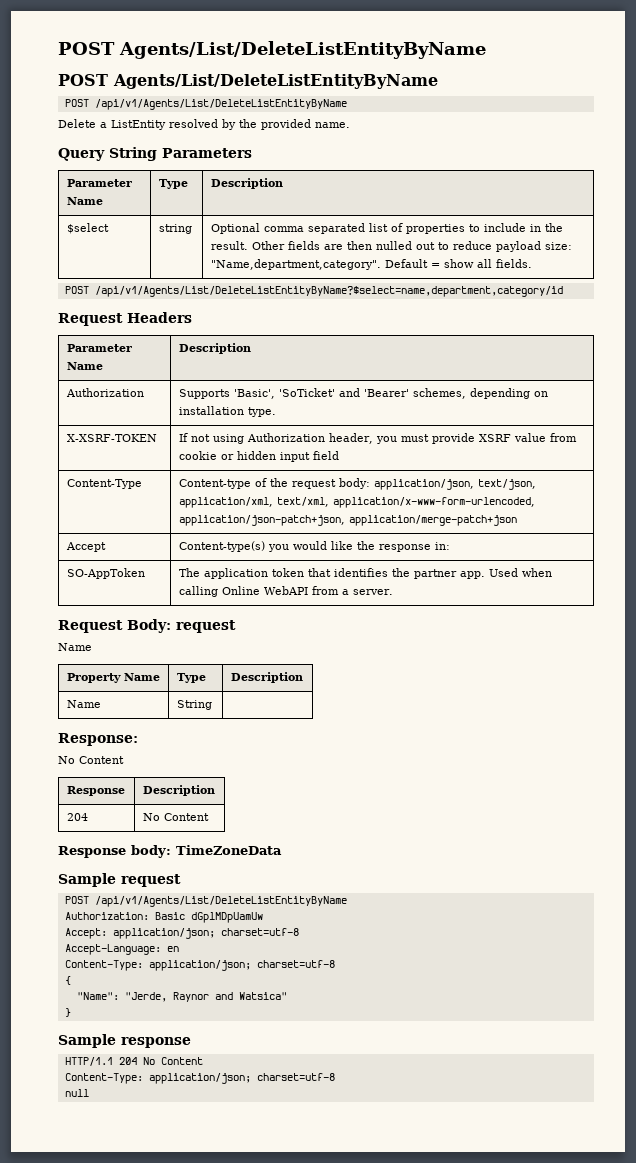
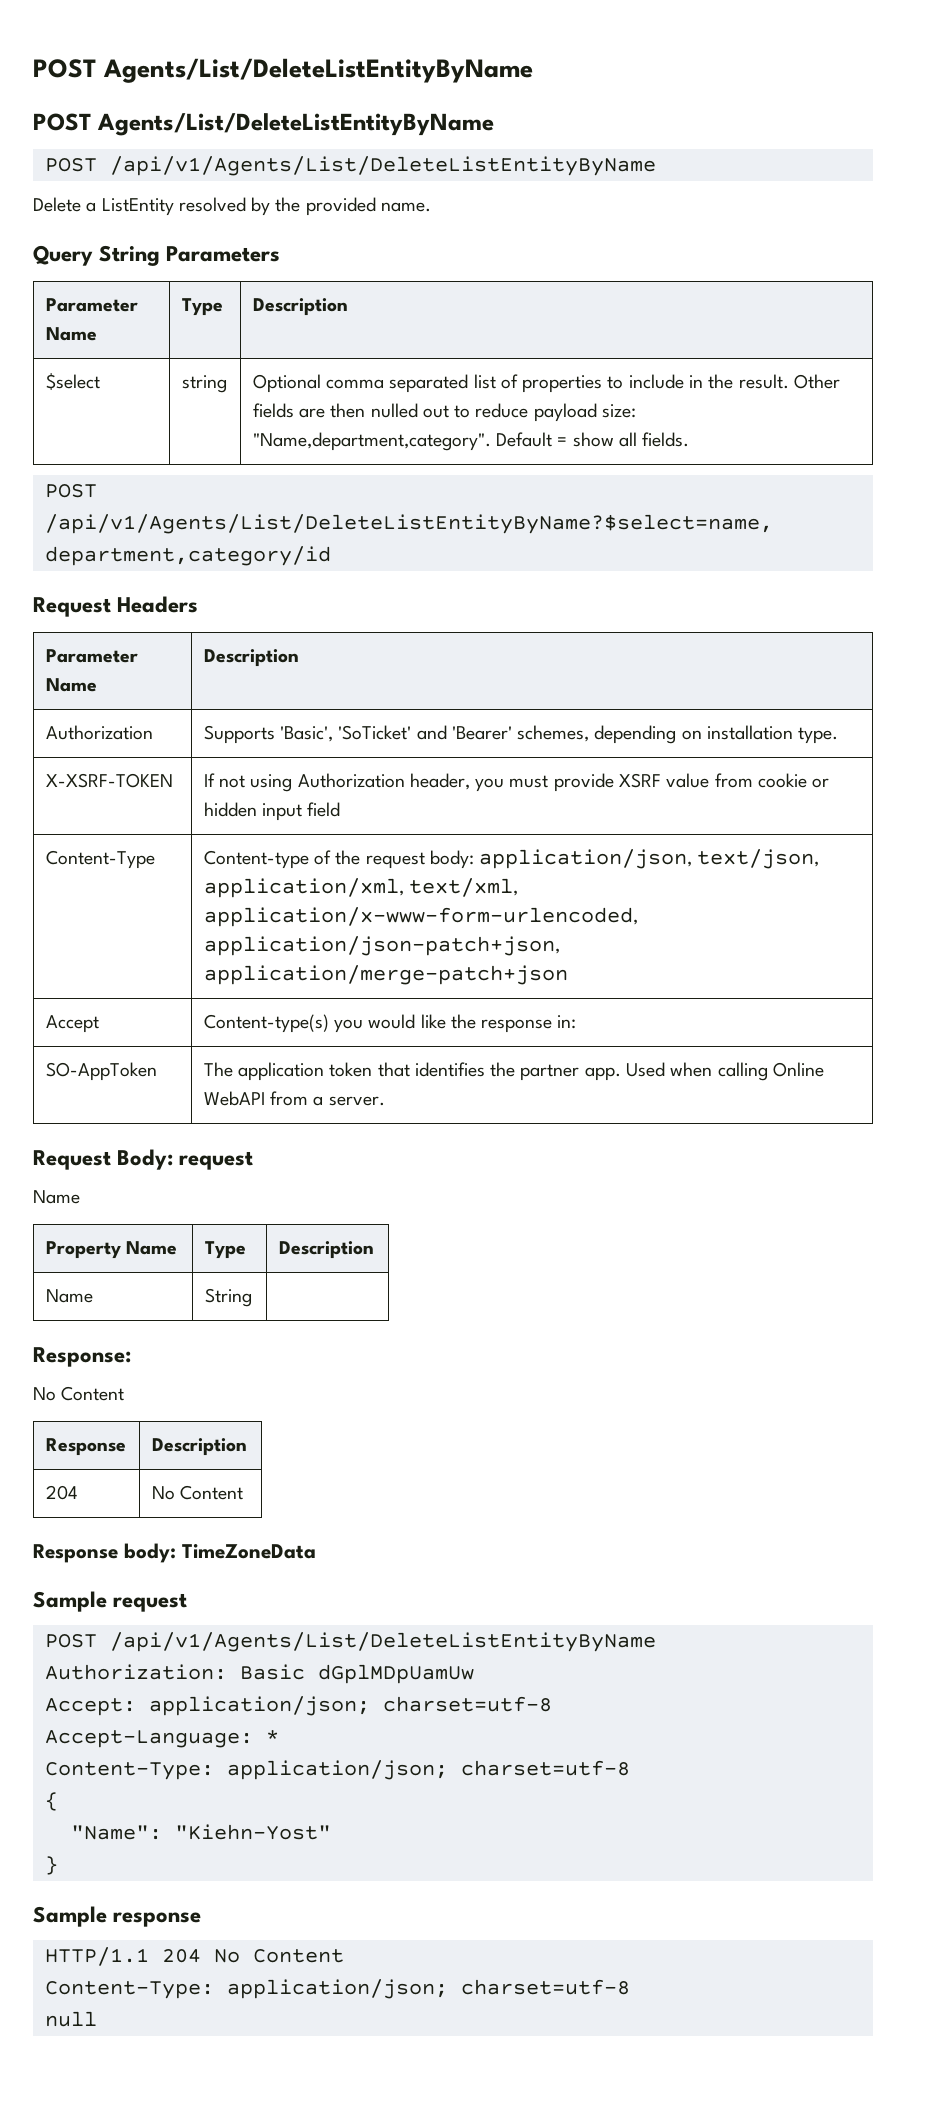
- Accept-Language: en
+ Accept-Language: *
- "Name": "Jerde, Raynor and Watsica"
+ "Name": "Kiehn-Yost"

